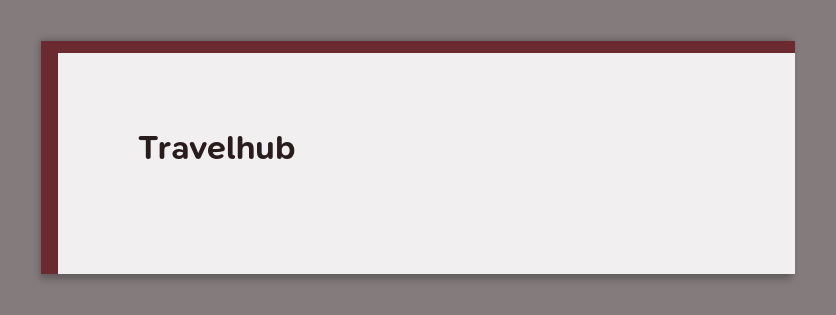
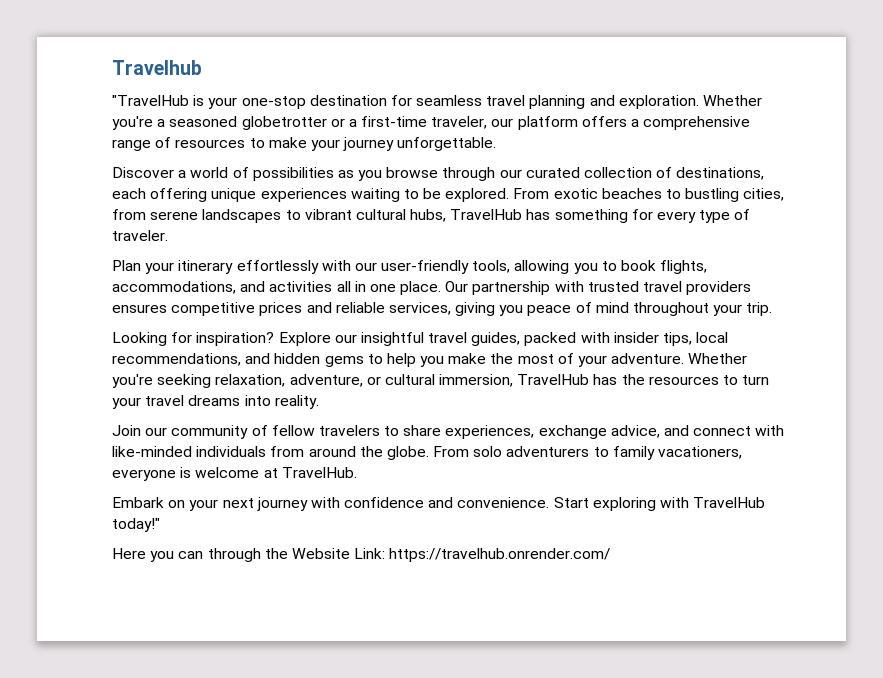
+ "TravelHub is your one-stop destination for seamless travel planning and exploration. Whether you're a seasoned globetrotter or a first-time traveler, our platform offers a comprehensive range of resources to make your journey unforgettable.
+ Discover a world of possibilities as you browse through our curated collection of destinations, each offering unique experiences waiting to be explored. From exotic beaches to bustling cities, from serene landscapes to vibrant cultural hubs, TravelHub has something for every type of traveler.
+ Plan your itinerary effortlessly with our user-friendly tools, allowing you to book flights, accommodations, and activities all in one place. Our partnership with trusted travel providers ensures competitive prices and reliable services, giving you peace of mind throughout your trip.
+ Looking for inspiration? Explore our insightful travel guides, packed with insider tips, local recommendations, and hidden gems to help you make the most of your adventure. Whether you're seeking relaxation, adventure, or cultural immersion, TravelHub has the resources to turn your travel dreams into reality.
+ Join our community of fellow travelers to share experiences, exchange advice, and connect with like-minded individuals from around the globe. From solo adventurers to family vacationers, everyone is welcome at TravelHub.
+ Embark on your next journey with confidence and convenience. Start exploring with TravelHub today!"
+ Here you can through the Website Link: https://travelhub.onrender.com/

